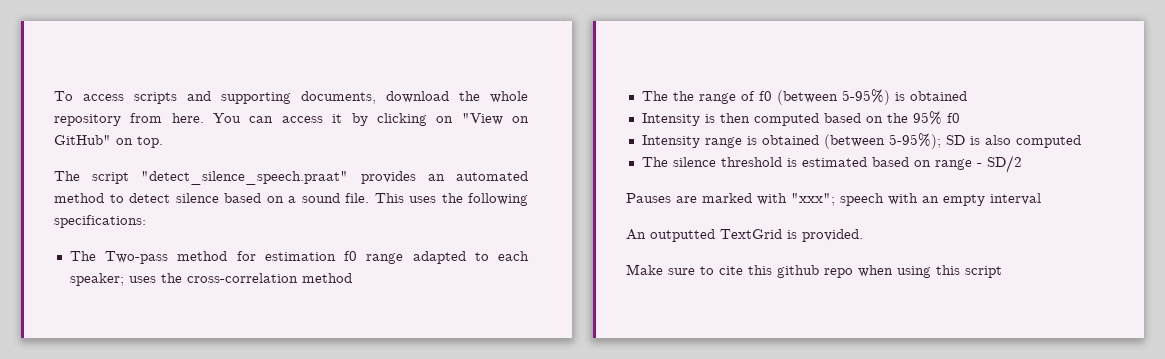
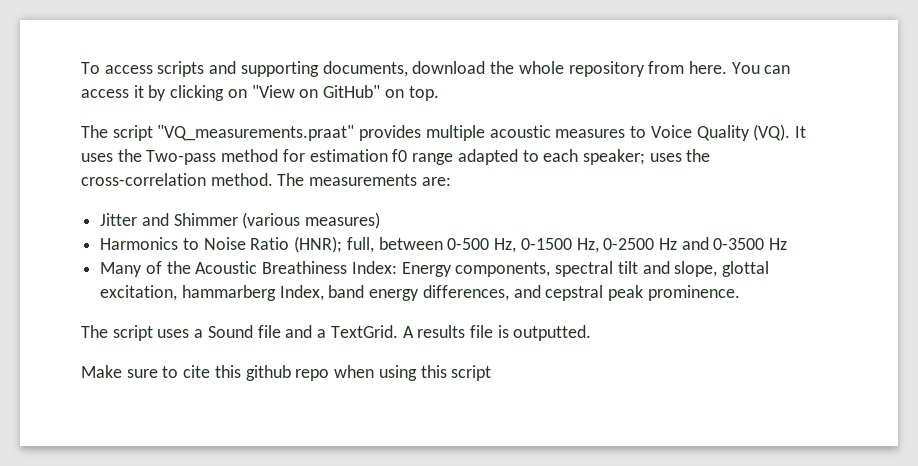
- The script "detect_silence_speech.praat" provides an automated method to detect silence based on a sound file. This uses the following specifications:
- The Two-pass method for estimation f0 range adapted to each speaker; uses the cross-correlation method
- The the range of f0 (between 5-95%) is obtained
- Intensity is then computed based on the 95% f0
- Intensity range is obtained (between 5-95%); SD is also computed
- The silence threshold is estimated based on range - SD/2
- Pauses are marked with "xxx"; speech with an empty interval
- An outputted TextGrid is provided.
+ The script "VQ_measurements.praat" provides multiple acoustic measures to Voice Quality (VQ). It uses the Two-pass method for estimation f0 range adapted to each speaker; uses the cross-correlation method. The measurements are:
+ Jitter and Shimmer (various measures)
+ Harmonics to Noise Ratio (HNR); full, between 0-500 Hz, 0-1500 Hz, 0-2500 Hz and 0-3500 Hz
+ Many of the Acoustic Breathiness Index: Energy components, spectral tilt and slope, glottal excitation, hammarberg Index, band energy differences, and cepstral peak prominence.
+ The script uses a Sound file and a TextGrid. A results file is outputted.

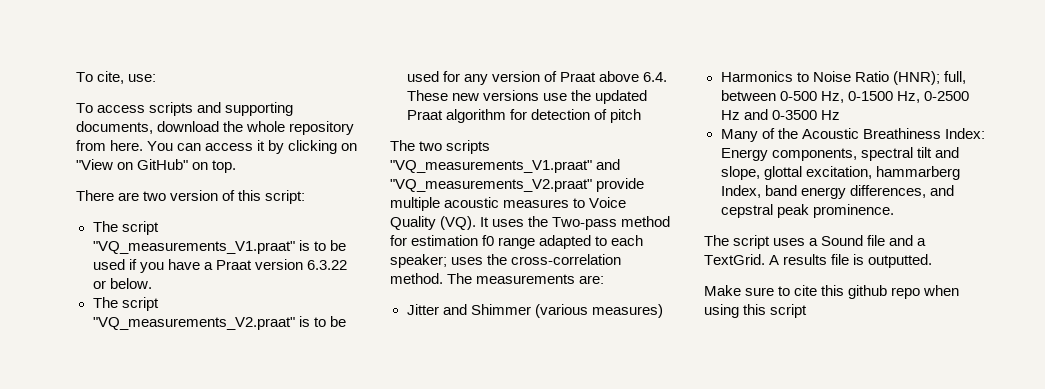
+ To cite, use:
- The script "VQ_measurements.praat" provides multiple acoustic measures to Voice Quality (VQ). It uses the Two-pass method for estimation f0 range adapted to each speaker; uses the cross-correlation method.
+ There are two version of this script:
+ The script "VQ_measurements_V1.praat" is to be used if you have a Praat version 6.3.22 or below.
+ The script "VQ_measurements_V2.praat" is to be used for any version of Praat above 6.4. These new versions use the updated Praat algorithm for detection of pitch
+ The two scripts "VQ_measurements_V1.praat" and "VQ_measurements_V2.praat" provide multiple acoustic measures to Voice Quality (VQ). It uses the Two-pass method for estimation f0 range adapted to each speaker; uses the cross-correlation method.

